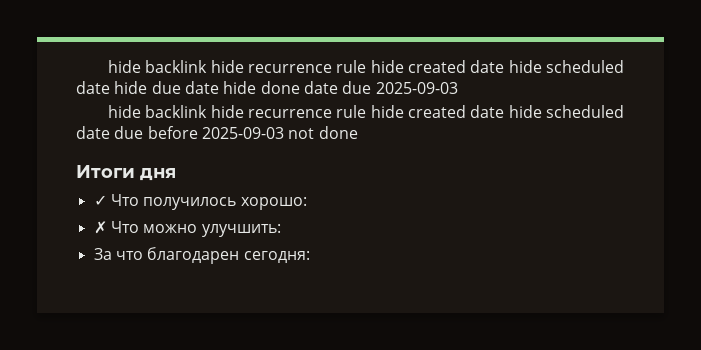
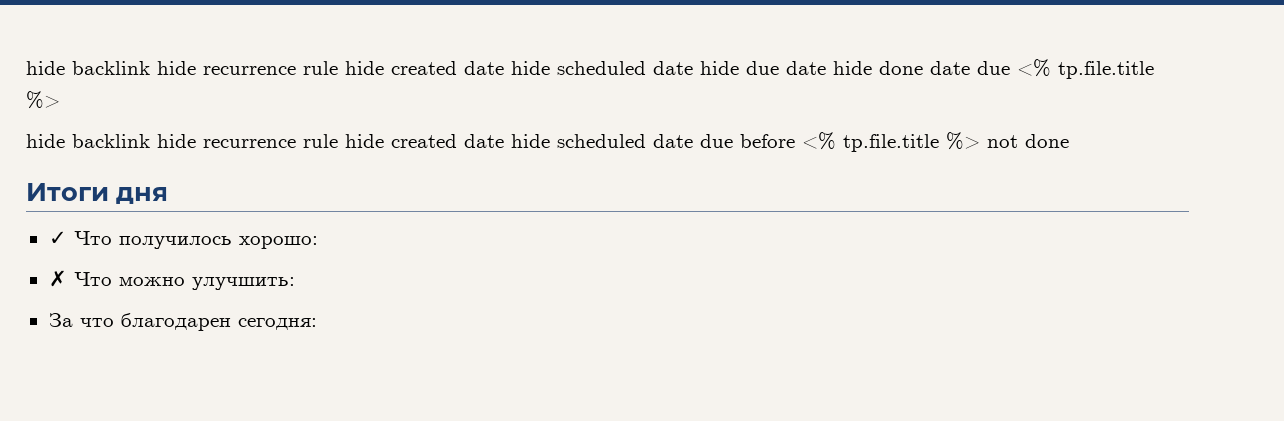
- hide backlink hide recurrence rule hide created date hide scheduled date hide due date hide done date due 2025-09-03
+ hide backlink hide recurrence rule hide created date hide scheduled date hide due date hide done date due <% tp.file.title %>
- hide backlink hide recurrence rule hide created date hide scheduled date due before 2025-09-03 not done
+ hide backlink hide recurrence rule hide created date hide scheduled date due before <% tp.file.title %> not done

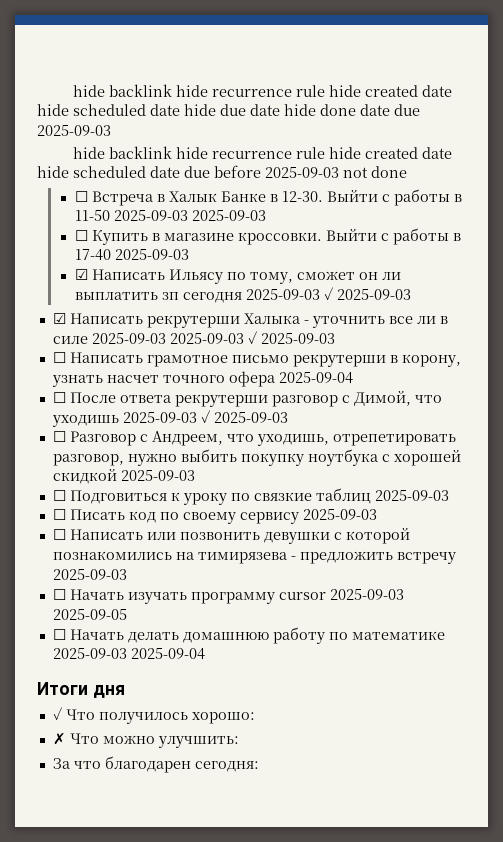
- hide backlink hide recurrence rule hide created date hide scheduled date hide due date hide done date due <% tp.file.title %>
+ hide backlink hide recurrence rule hide created date hide scheduled date hide due date hide done date due 2025-09-03
- hide backlink hide recurrence rule hide created date hide scheduled date due before <% tp.file.title %> not done
+ hide backlink hide recurrence rule hide created date hide scheduled date due before 2025-09-03 not done
+ ☐ Встреча в Халык Банке в 12-30. Выйти с работы в 11-50 2025-09-03 2025-09-03
+ ☐ Купить в магазине кроссовки. Выйти с работы в 17-40 2025-09-03
+ ☑ Написать Ильясу по тому, сможет он ли выплатить зп сегодня 2025-09-03 ✓ 2025-09-03
+ ☑ Написать рекрутерши Халыка - уточнить все ли в силе 2025-09-03 2025-09-03 ✓ 2025-09-03
+ ☐ Написать грамотное письмо рекрутерши в корону, узнать насчет точного офера 2025-09-04
+ ☐ После ответа рекрутерши разговор с Димой, что уходишь 2025-09-03 ✓ 2025-09-03
+ ☐ Разговор с Андреем, что уходишь, отрепетировать разговор, нужно выбить покупку ноутбука с хорошей скидкой 2025-09-03
+ ☐ Подговиться к уроку по связкие таблиц 2025-09-03
+ ☐ Писать код по своему сервису 2025-09-03
+ ☐ Написать или позвонить девушки с которой познакомились на тимирязева - предложить встречу 2025-09-03
+ ☐ Начать изучать программу cursor 2025-09-03 2025-09-05
+ ☐ Начать делать домашнюю работу по математике 2025-09-03 2025-09-04

